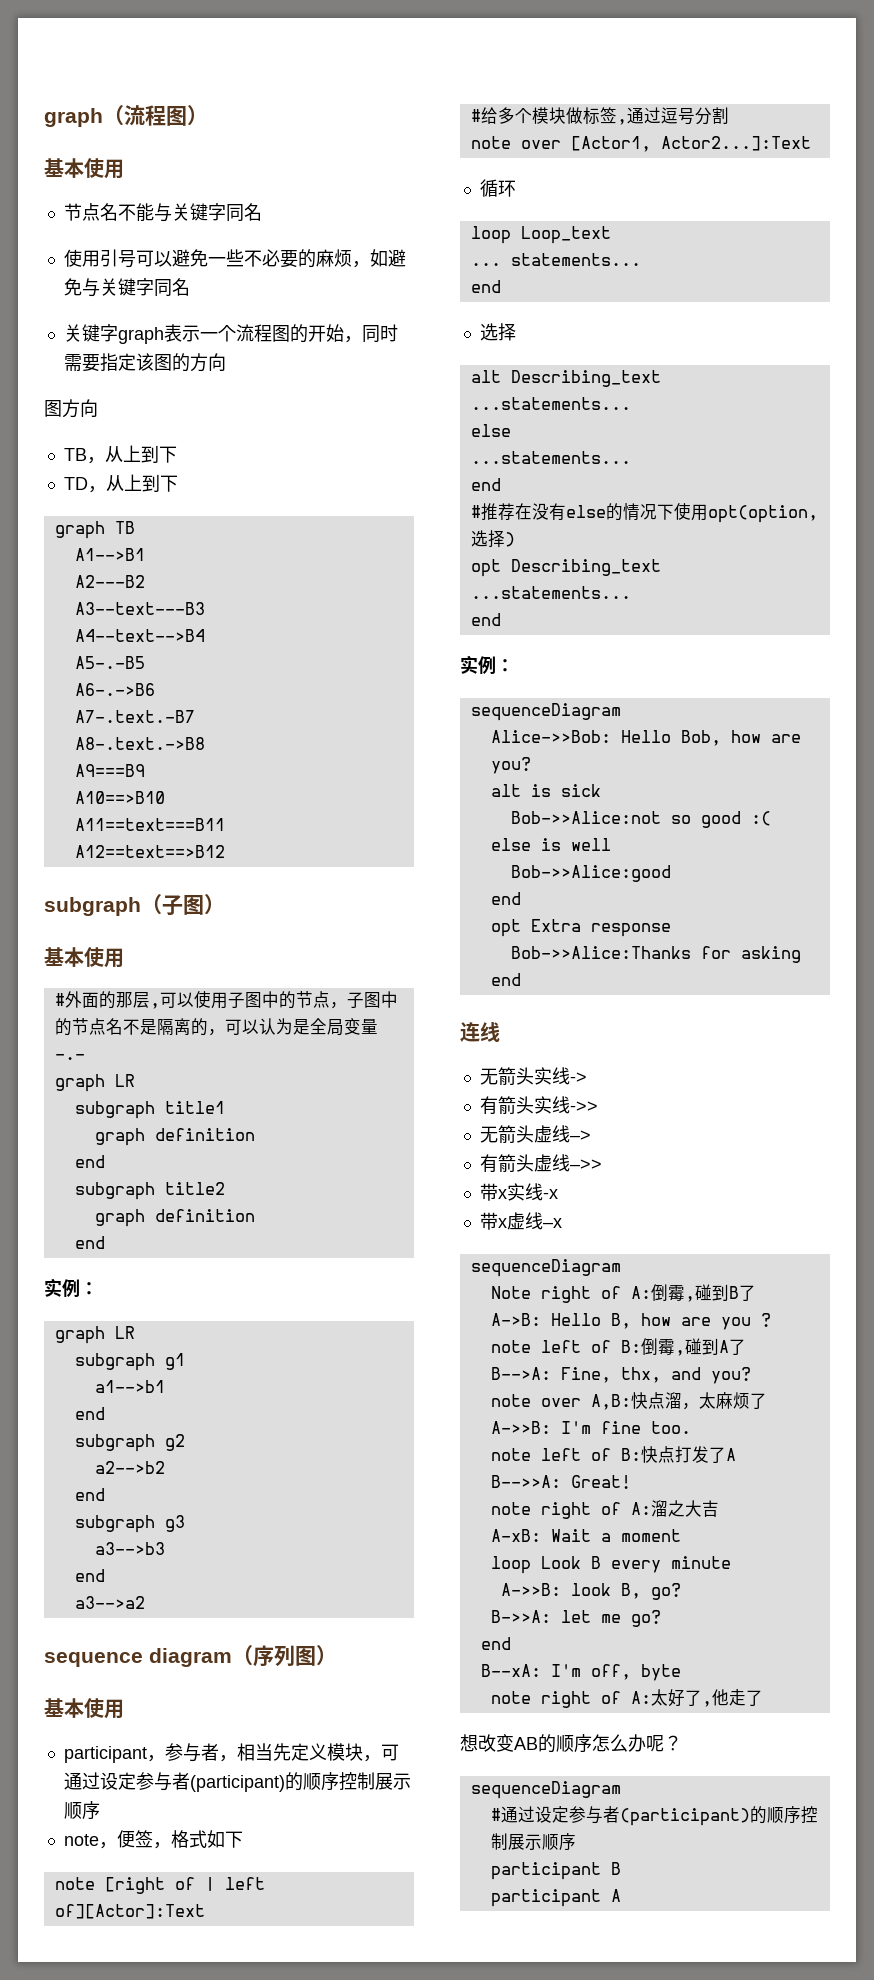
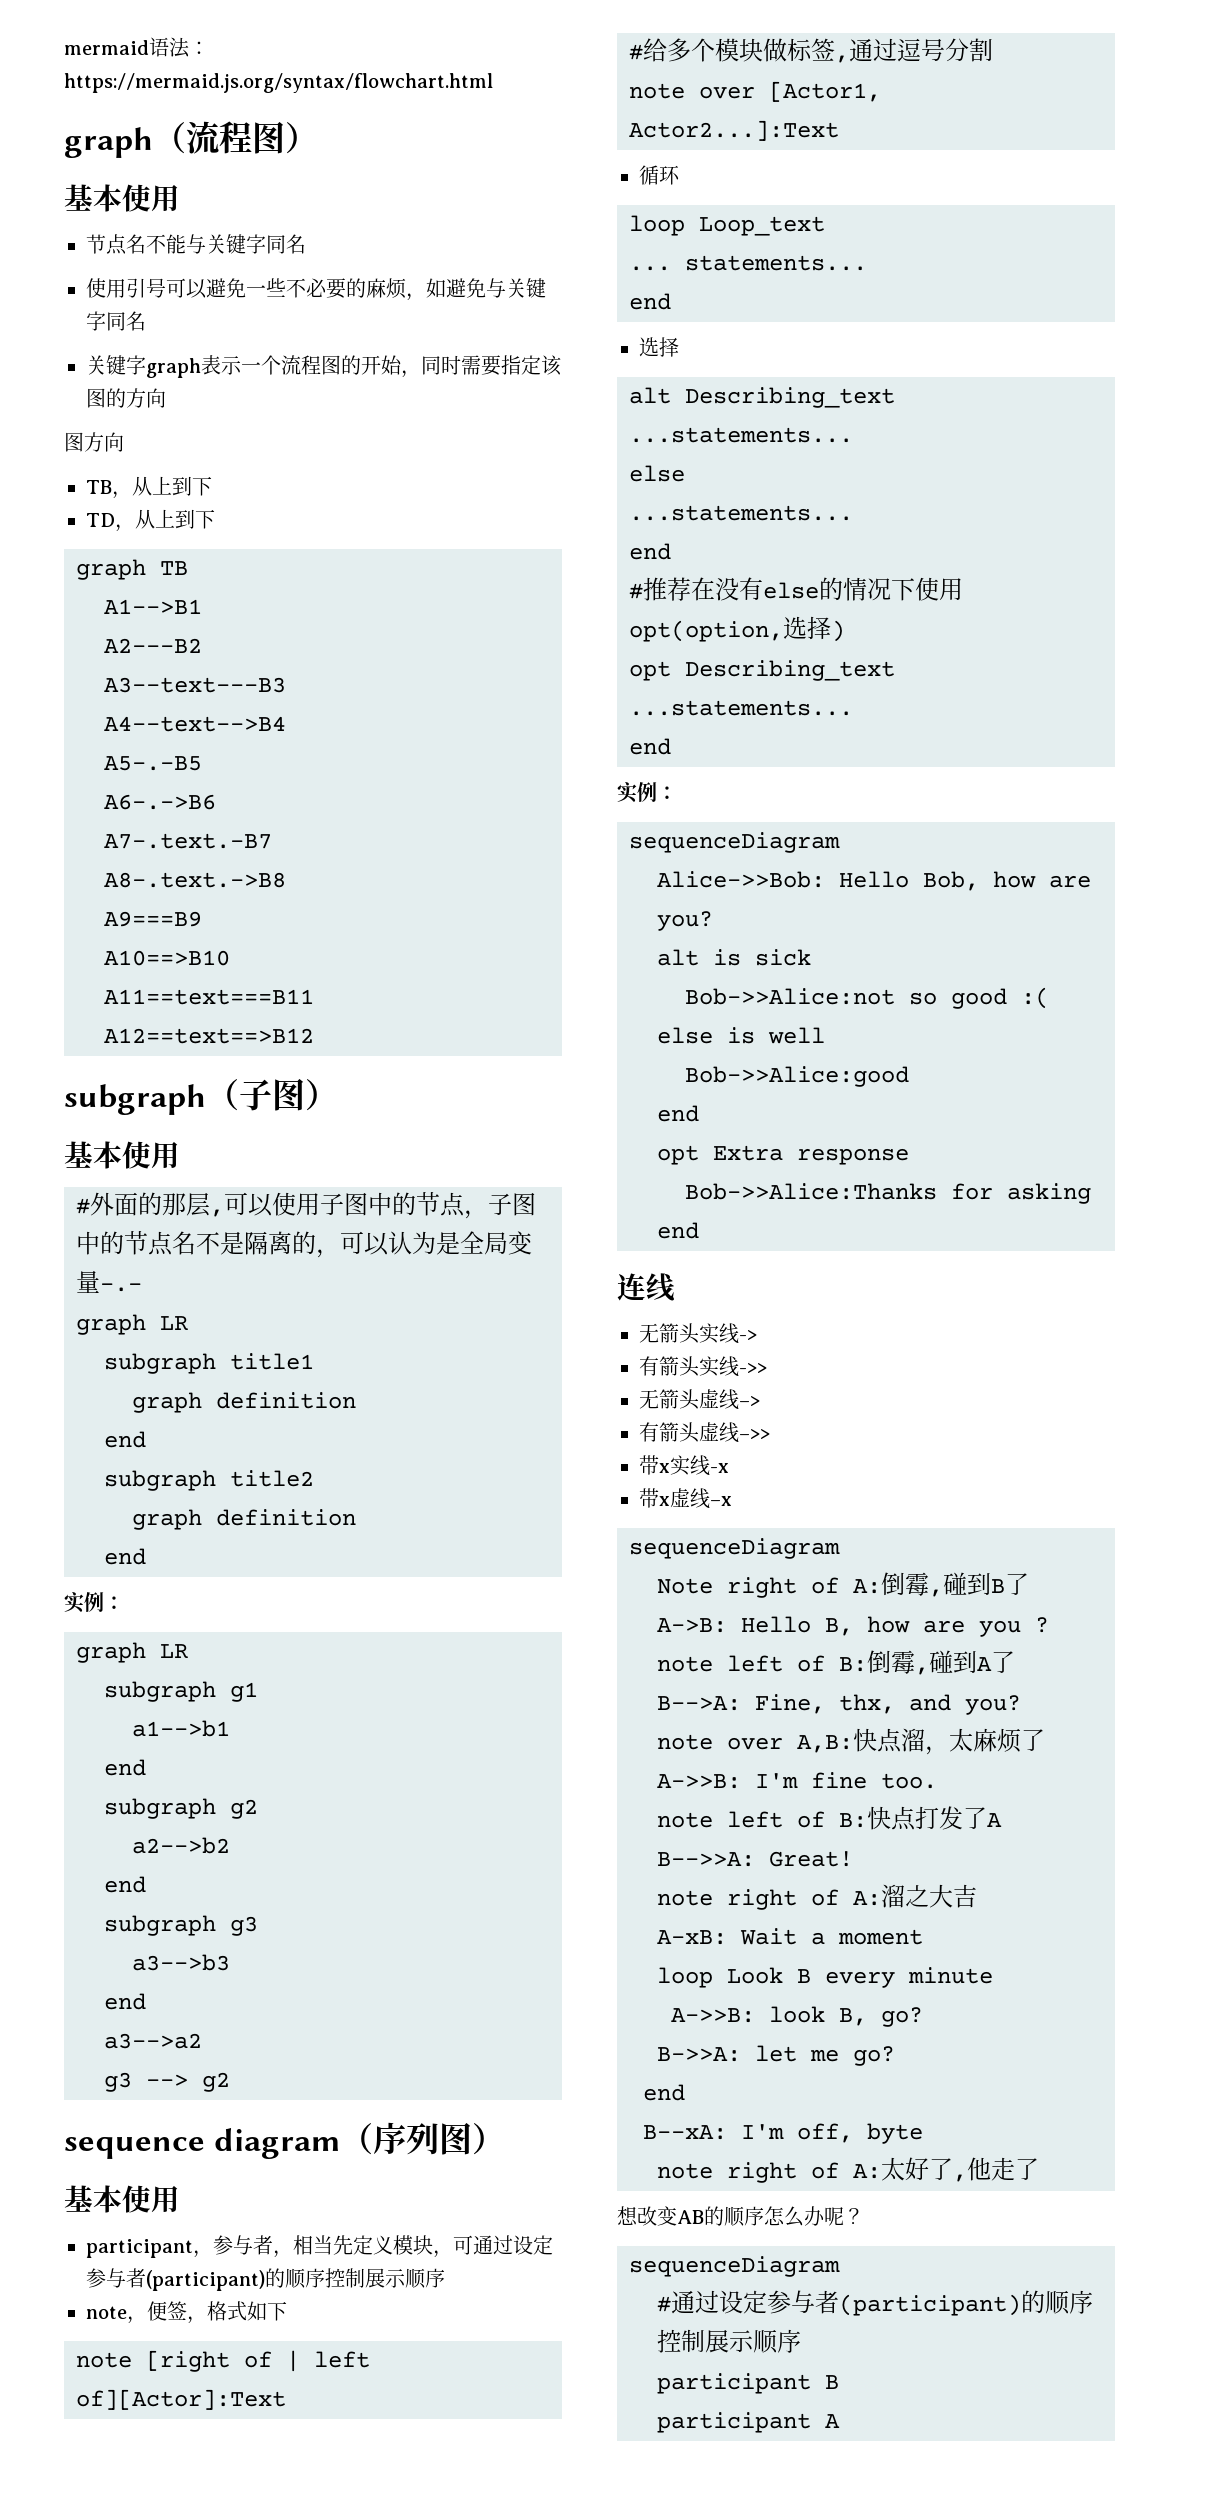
+ mermaid语法：https://mermaid.js.org/syntax/flowchart.html
+ g3 --> g2

